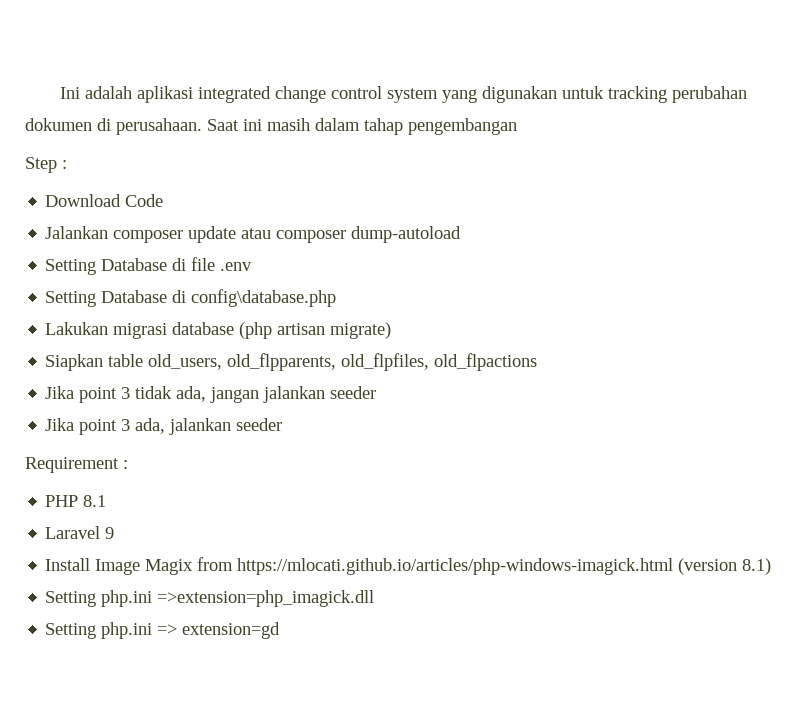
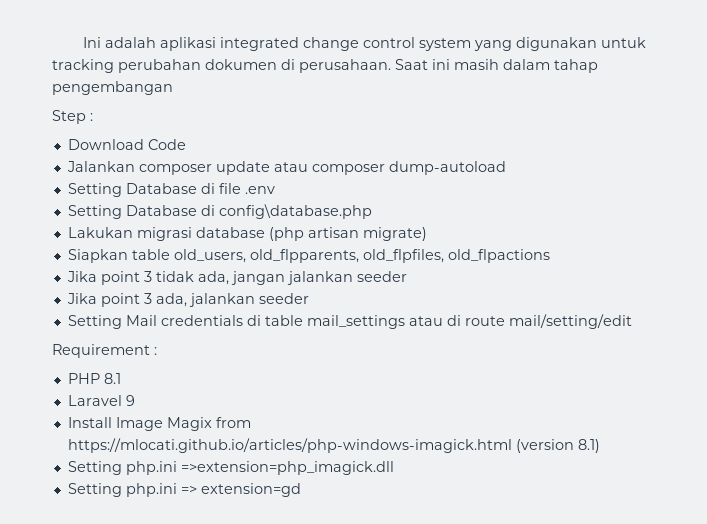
+ Setting Mail credentials di table mail_settings atau di route mail/setting/edit

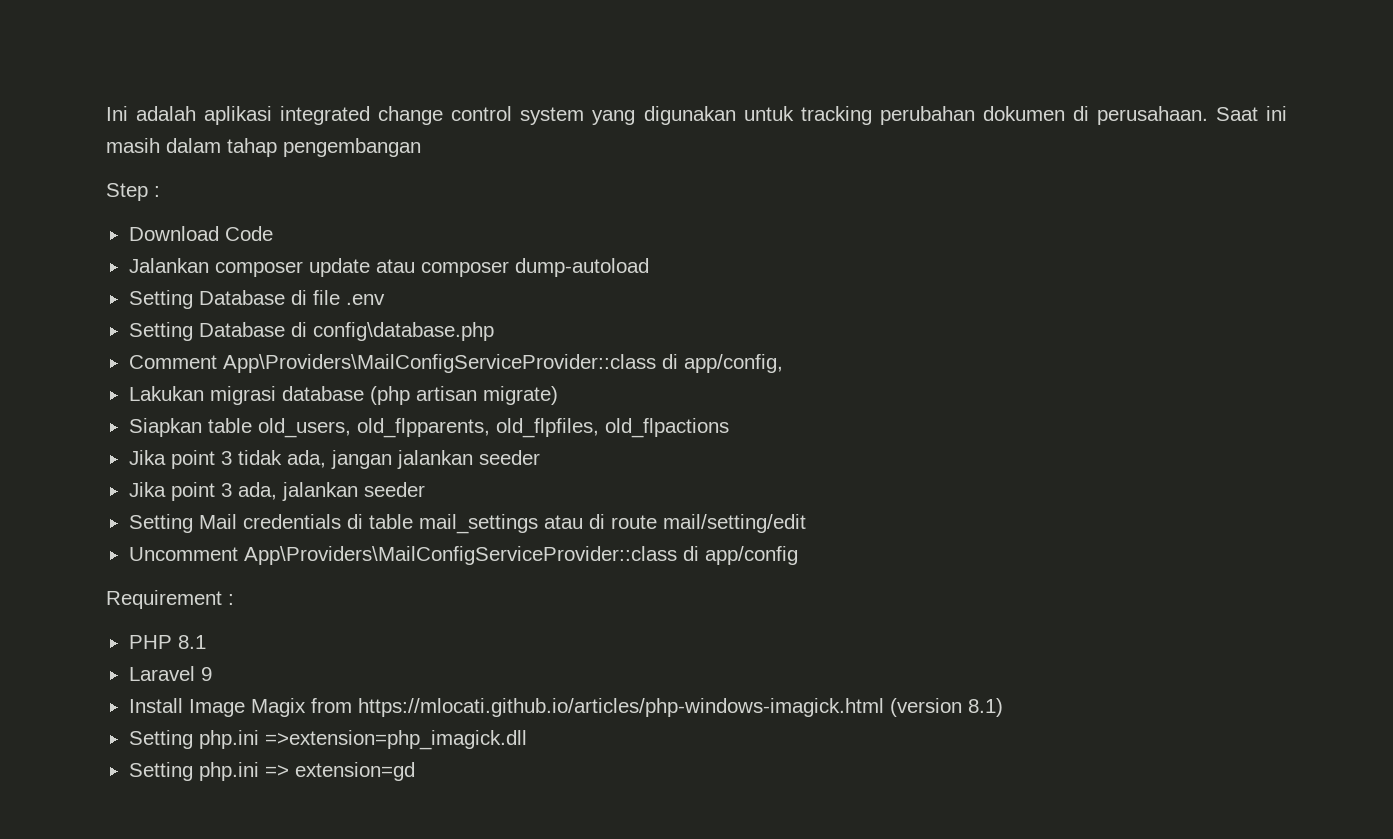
+ Comment App\Providers\MailConfigServiceProvider::class di app/config,
+ Uncomment App\Providers\MailConfigServiceProvider::class di app/config

